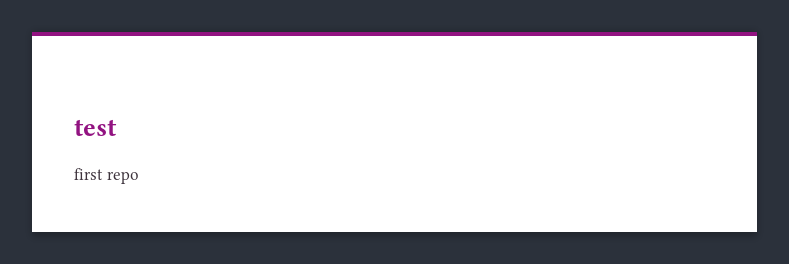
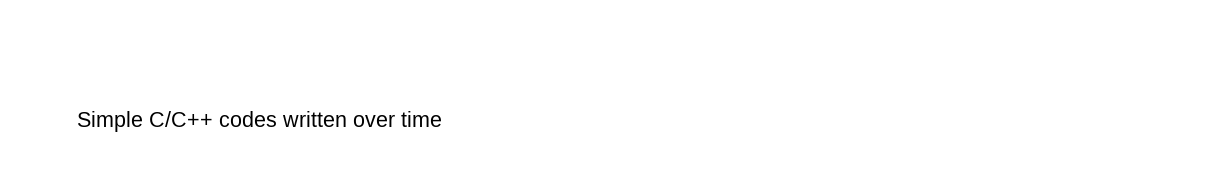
- test
- first repo
+ Simple C/C++ codes written over time

